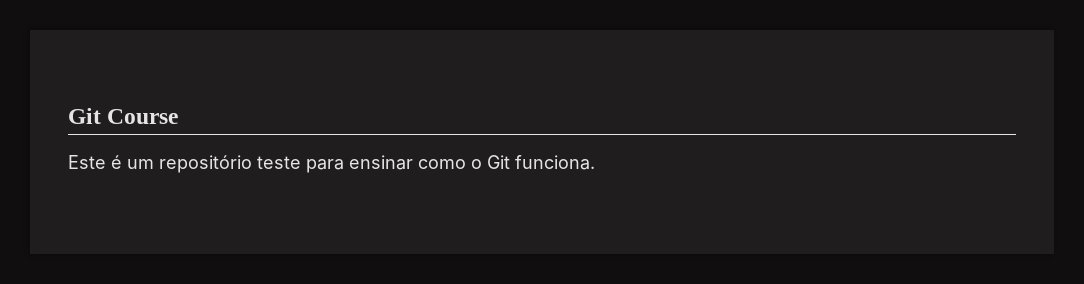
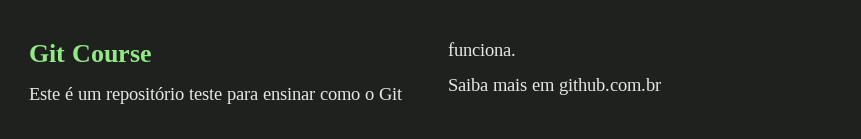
+ Saiba mais em github.com.br

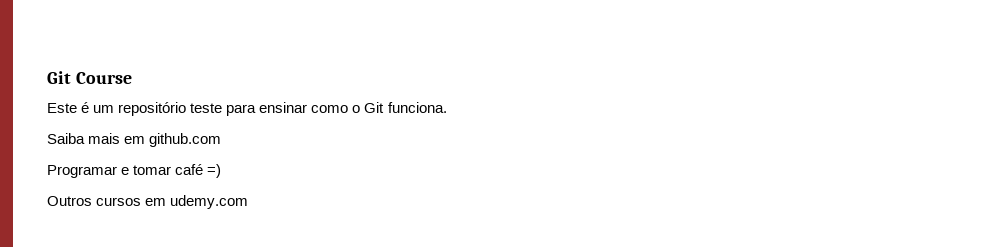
- Saiba mais em github.com.br
+ Saiba mais em github.com
+ Programar e tomar café =)
+ Outros cursos em udemy.com

